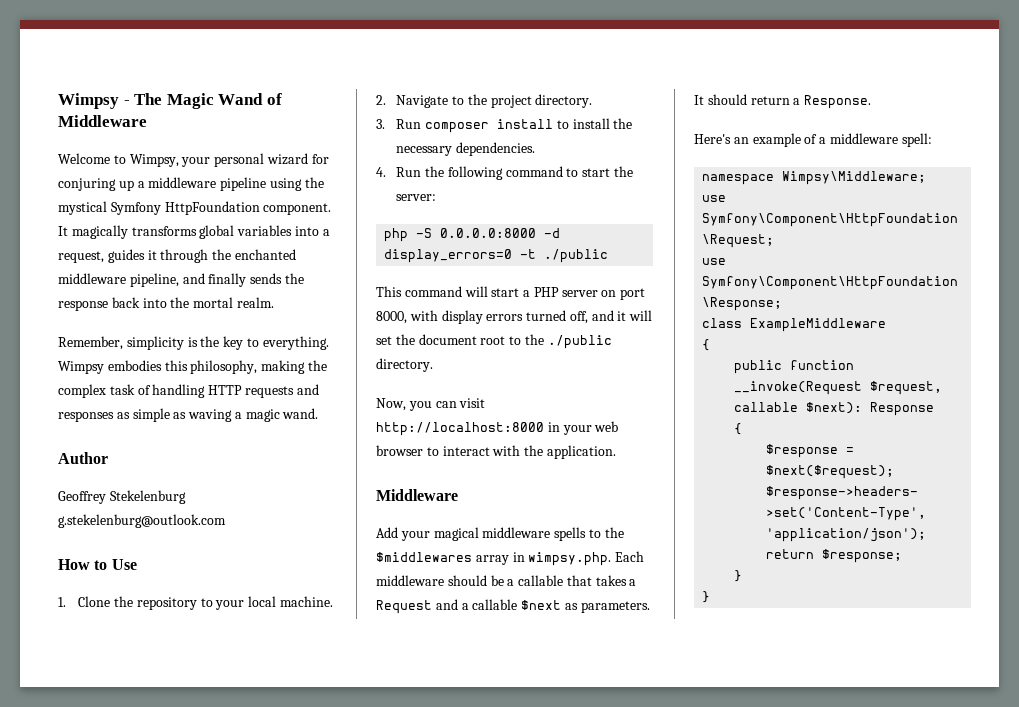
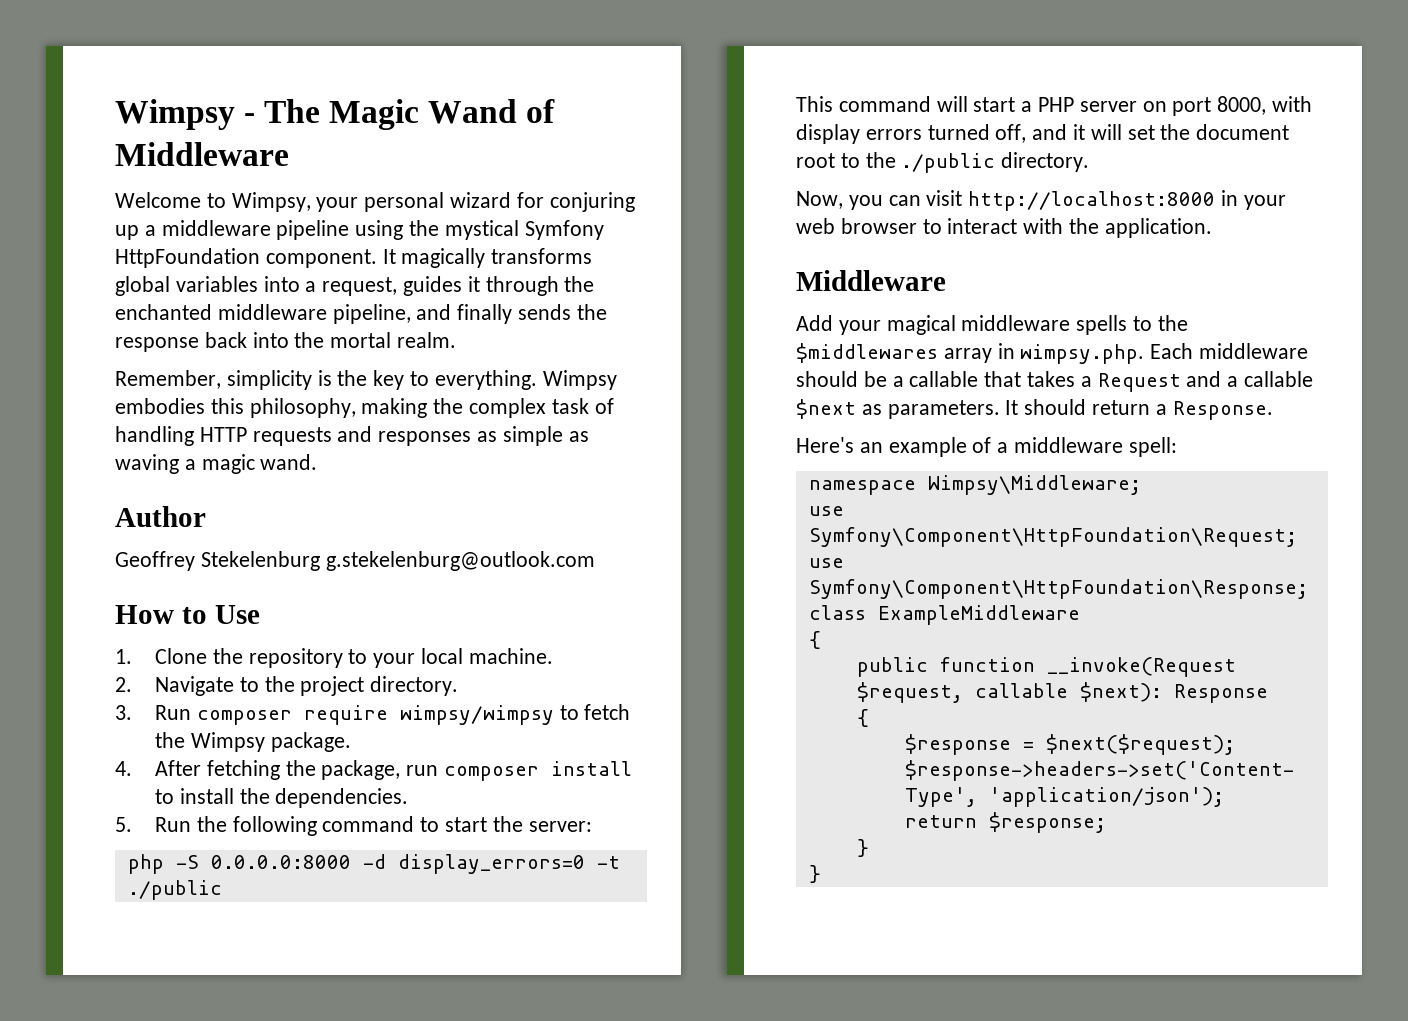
- 3. Run composer install to install the necessary dependencies.
+ 3. Run composer require wimpsy/wimpsy to fetch the Wimpsy package.
+ 4. After fetching the package, run composer install to install the dependencies.
- 4. Run the following command to start the server:
+ 5. Run the following command to start the server:

